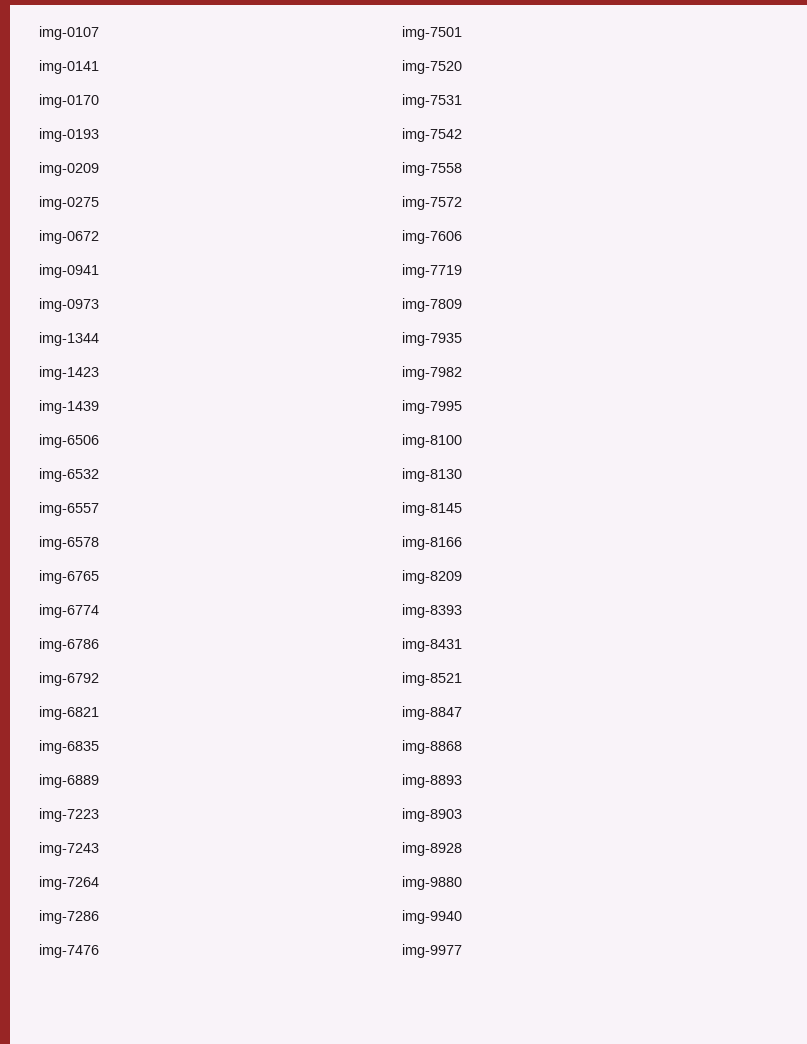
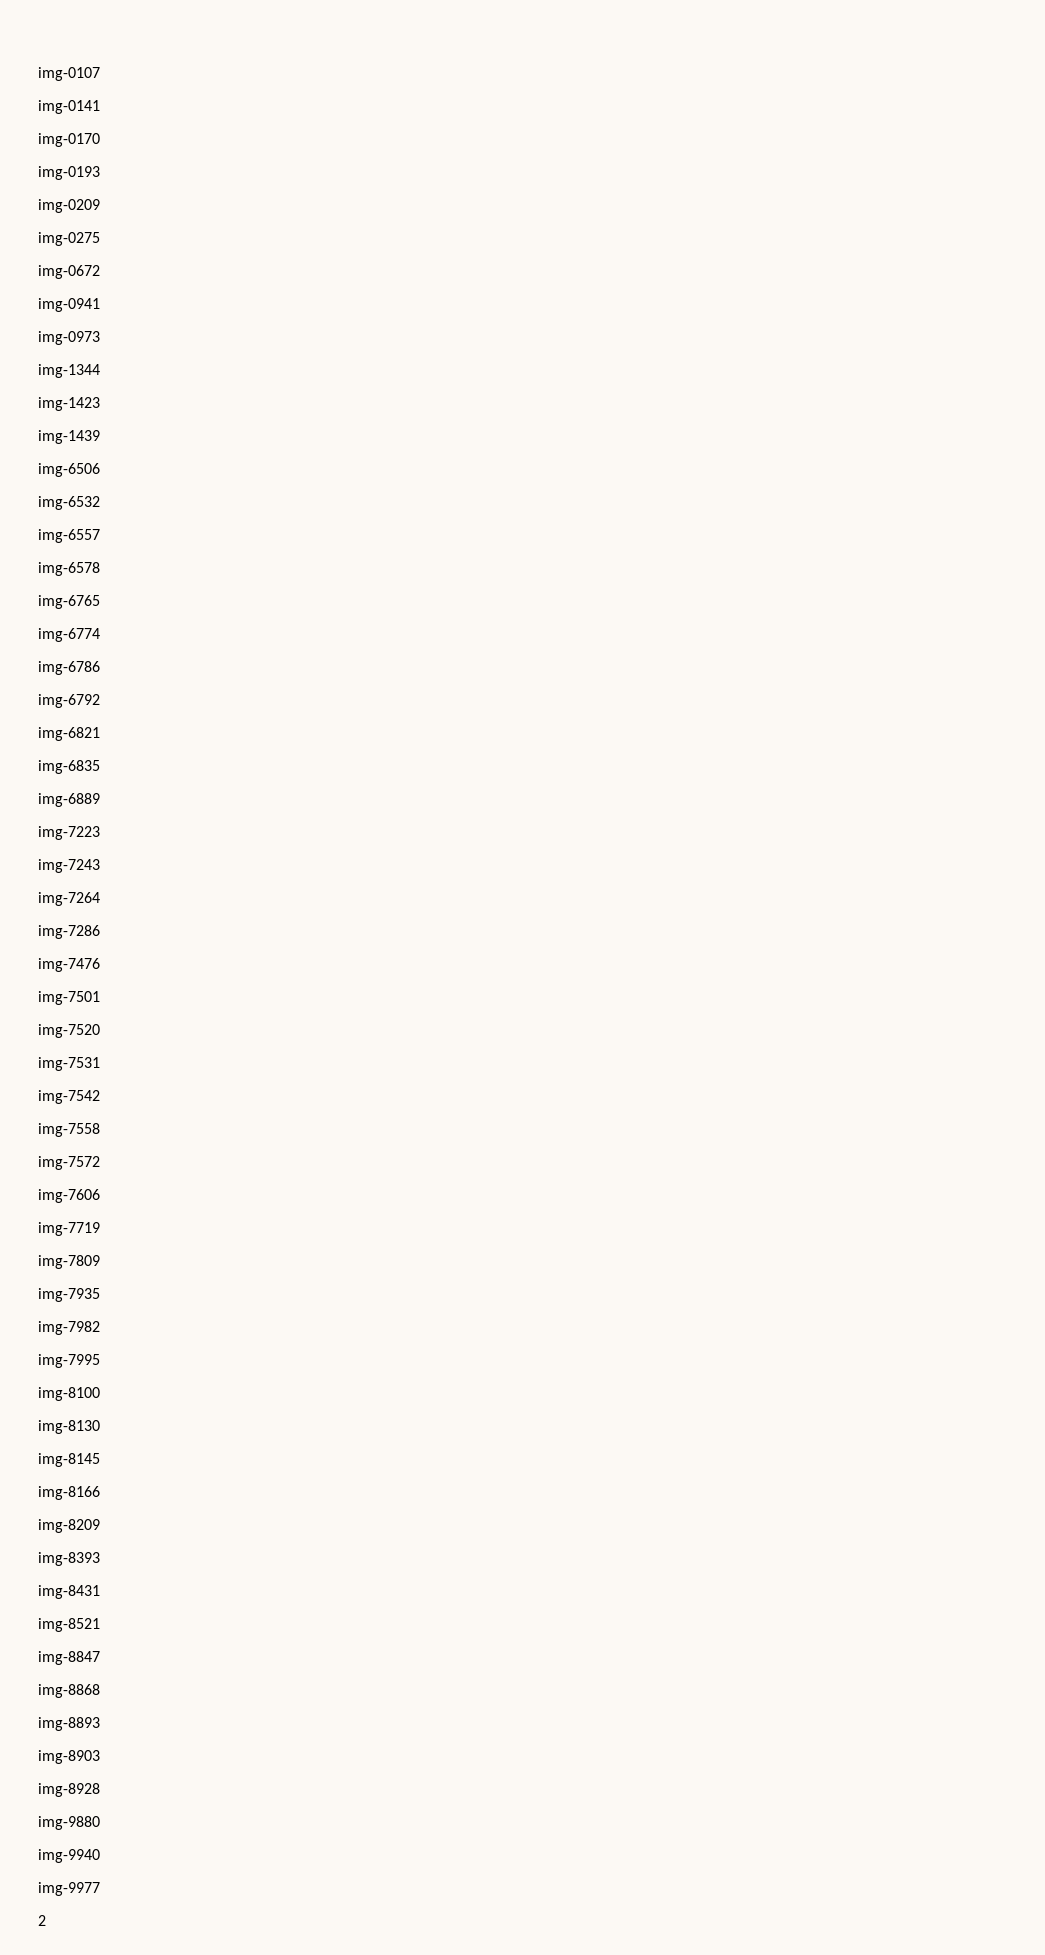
+ 2

